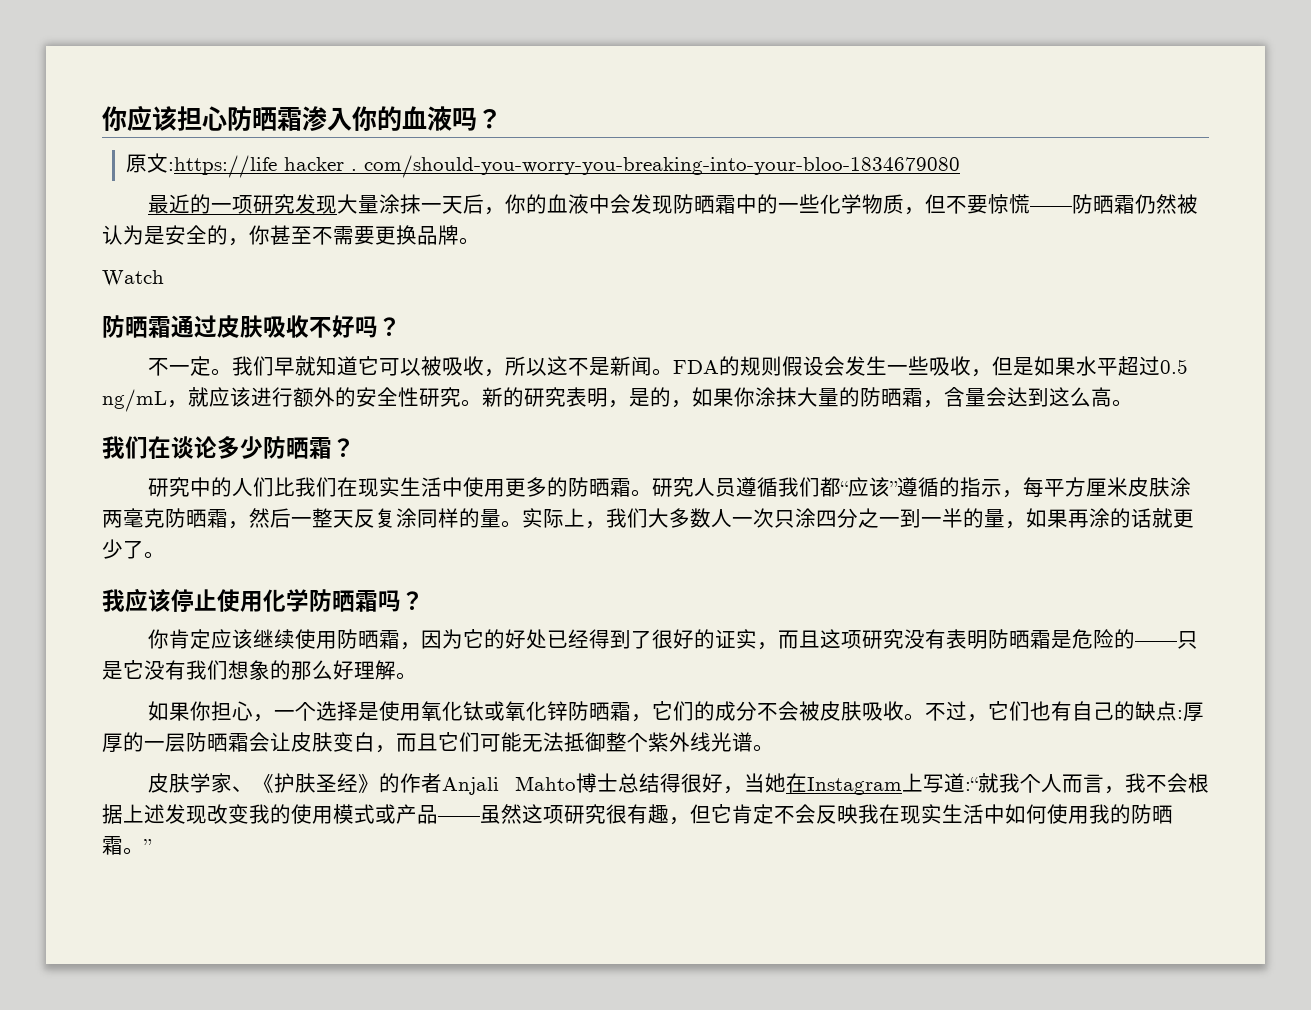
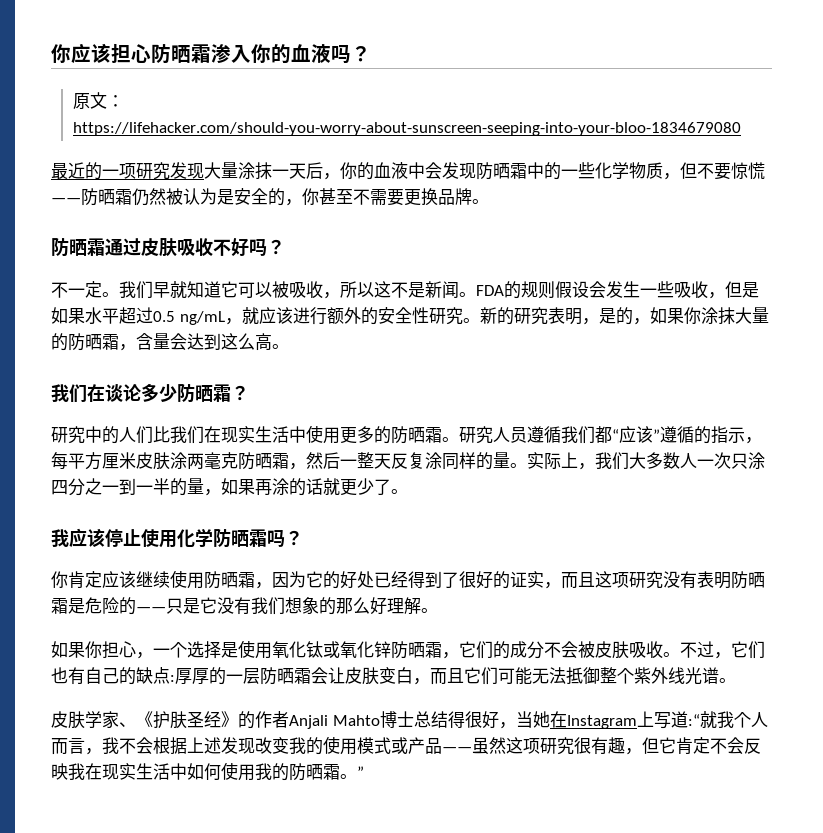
- 原文:https://life hacker . com/should-you-worry-you-breaking-into-your-bloo-1834679080
+ 原文：https://lifehacker.com/should-you-worry-about-sunscreen-seeping-into-your-bloo-1834679080
- Watch

